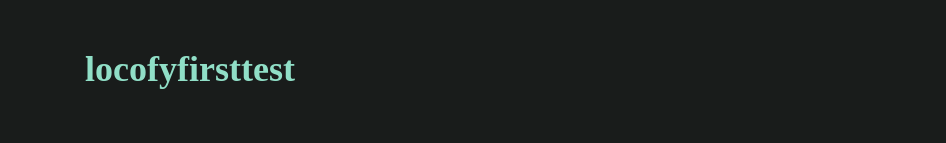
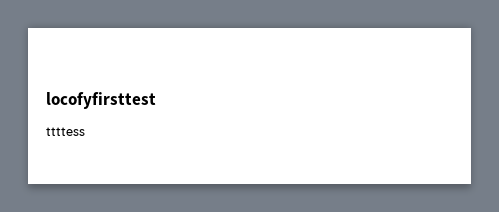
+ ttttess

